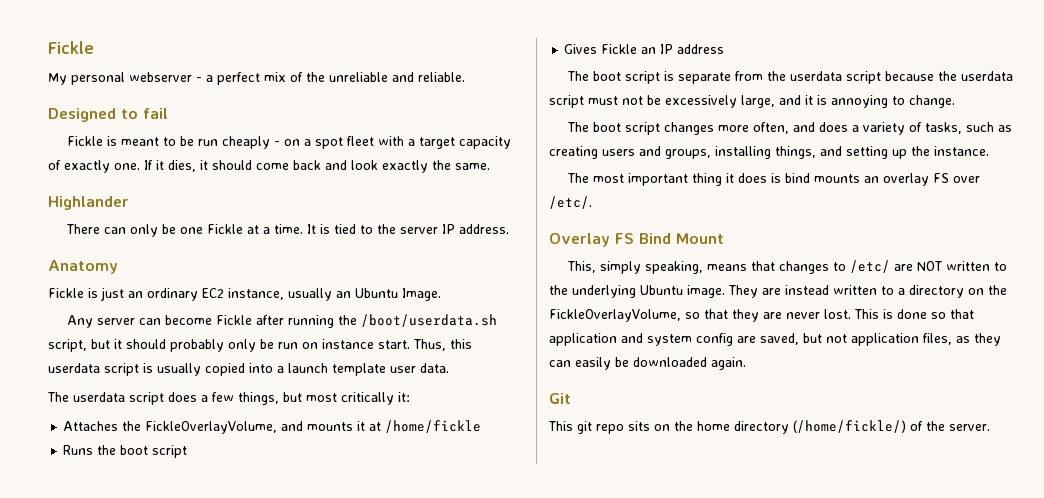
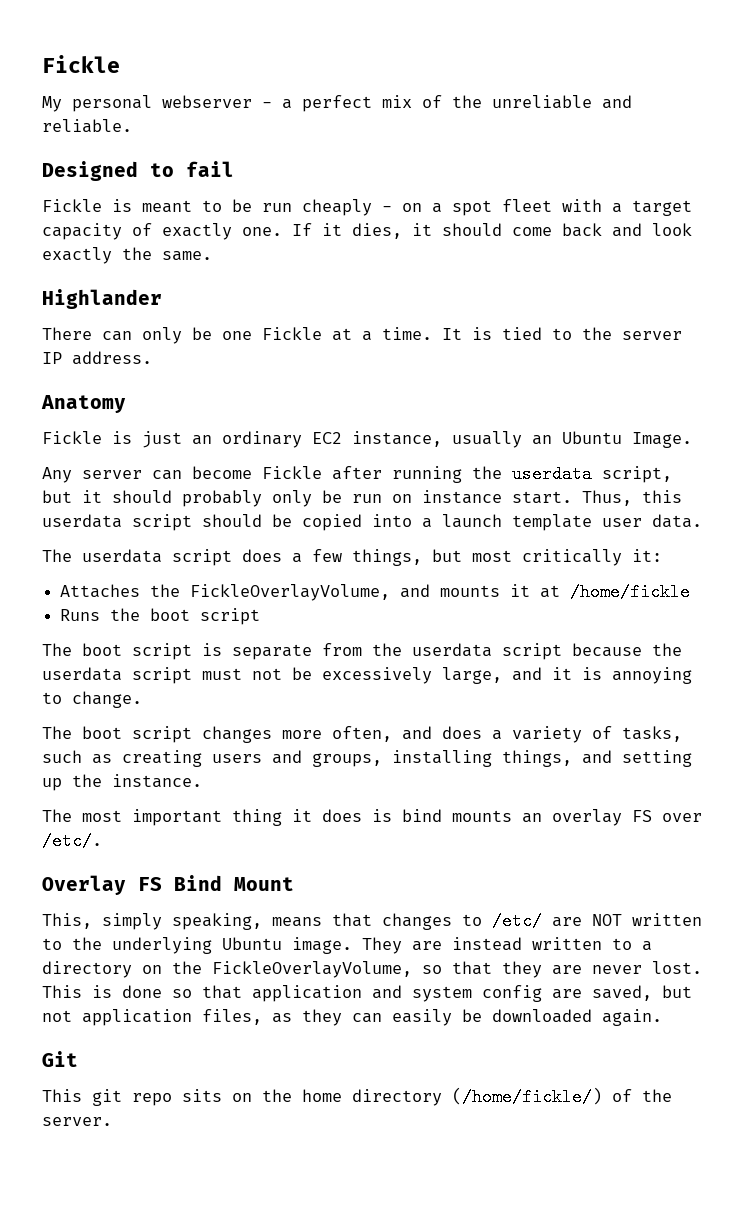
- Any server can become Fickle after running the /boot/userdata.sh script, but it should probably only be run on instance start.
+ Any server can become Fickle after running the userdata script, but it should probably only be run on instance start.
- Thus, this userdata script is usually copied into a launch template user data.
+ Thus, this userdata script should be copied into a launch template user data.
- Gives Fickle an IP address

